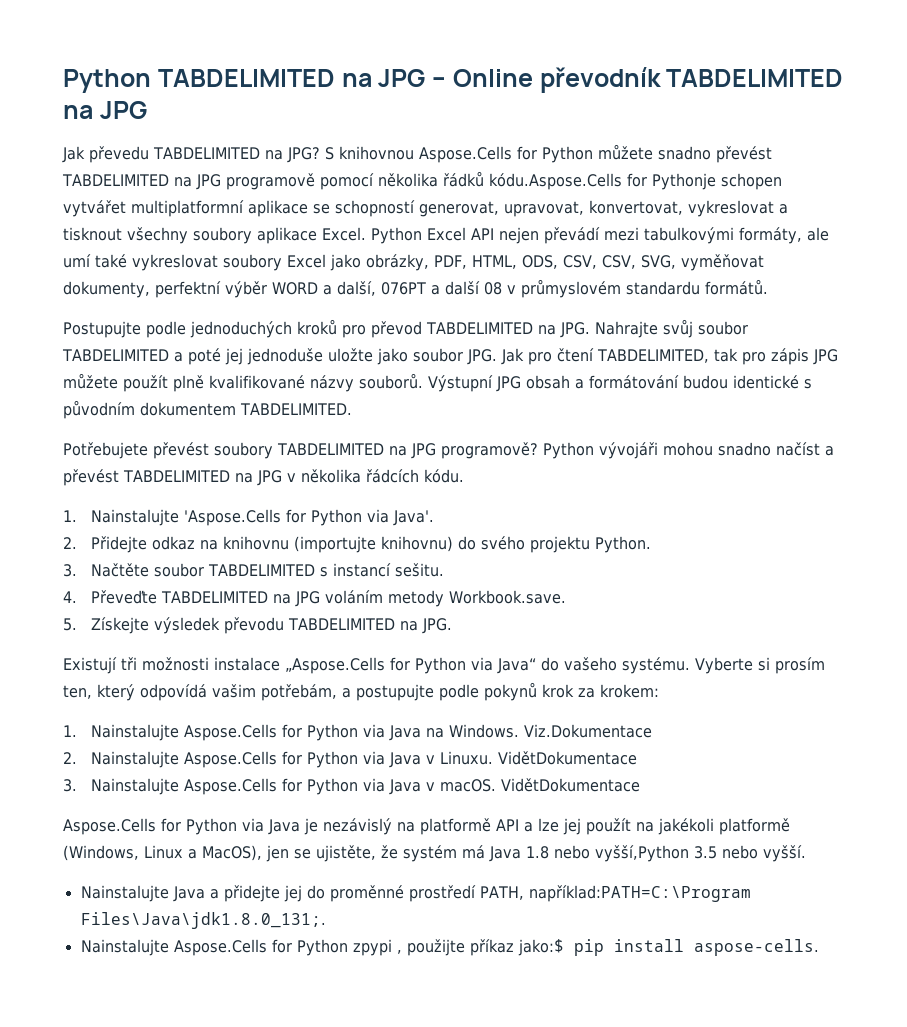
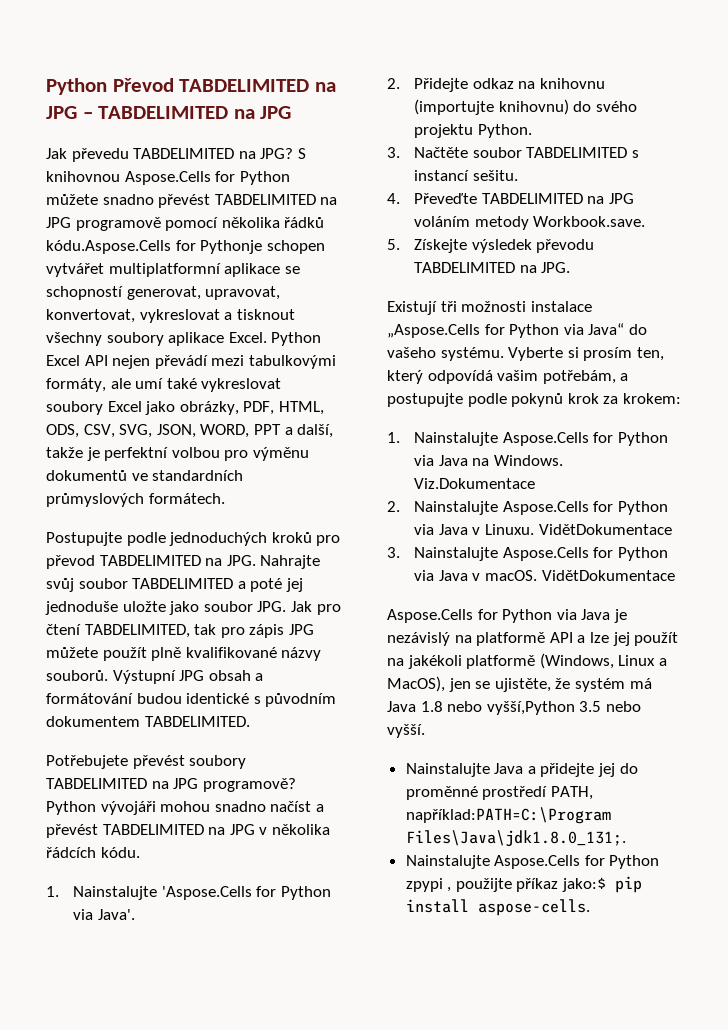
- Python TABDELIMITED na JPG – Online převodník TABDELIMITED na JPG
+ Python Převod TABDELIMITED na JPG – TABDELIMITED na JPG
- Python Excel API nejen převádí mezi tabulkovými formáty, ale umí také vykreslovat soubory Excel jako obrázky, PDF, HTML, ODS, CSV, CSV, SVG, vyměňovat dokumenty, perfektní výběr WORD a další, 076PT a další 08 v průmyslovém standardu formátů.
+ Python Excel API nejen převádí mezi tabulkovými formáty, ale umí také vykreslovat soubory Excel jako obrázky, PDF, HTML, ODS, CSV, SVG, JSON, WORD, PPT a další, takže je perfektní volbou pro výměnu dokumentů ve standardních průmyslových formátech.

